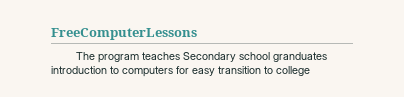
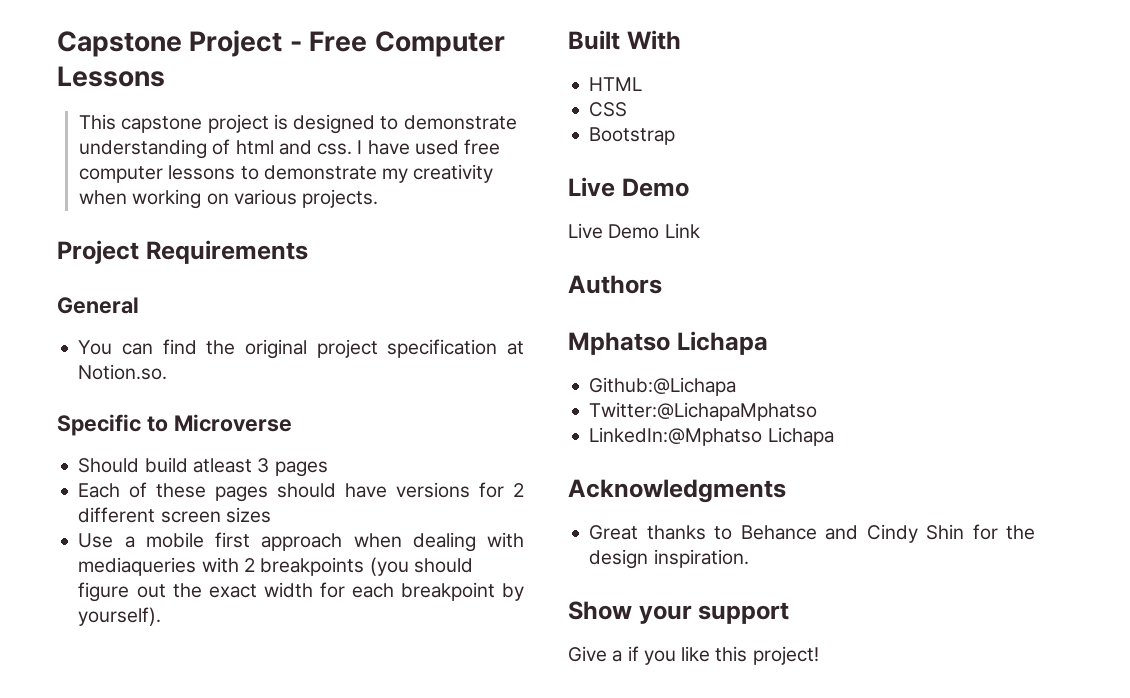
- FreeComputerLessons
- The program teaches Secondary school granduates introduction to computers for easy transition to college
+ Capstone Project - Free Computer Lessons
+ This capstone project is designed to demonstrate understanding of html and css. I have used free computer lessons to demonstrate my creativity when working on various projects.
+ Project Requirements
+ General
+ You can find the original project specification at Notion.so.
+ Specific to Microverse
+ Should build atleast 3 pages
+ Each of these pages should have versions for 2 different screen sizes
+ Use a mobile first approach when dealing with mediaqueries with 2 breakpoints (you should figure out the exact width for each breakpoint by yourself).
+ Built With
+ HTML
+ CSS
+ Bootstrap
+ Live Demo
+ Live Demo Link
+ Authors
+ Mphatso Lichapa
+ Github:@Lichapa
+ Twitter:@LichapaMphatso
+ LinkedIn:@Mphatso Lichapa
+ Acknowledgments
+ Great thanks to Behance and Cindy Shin for the design inspiration.
+ Show your support
+ Give a if you like this project!

